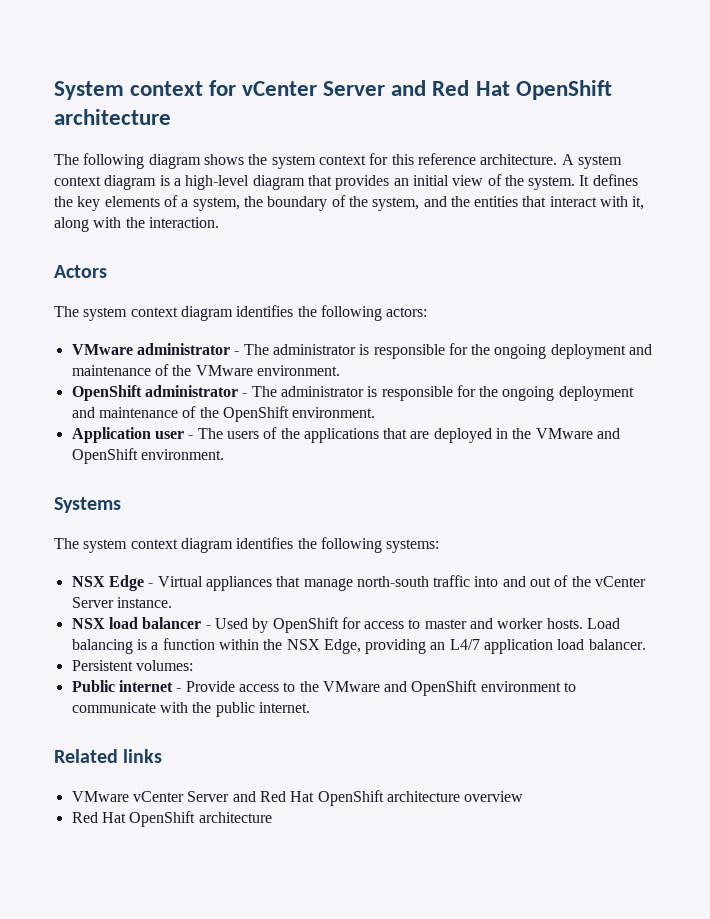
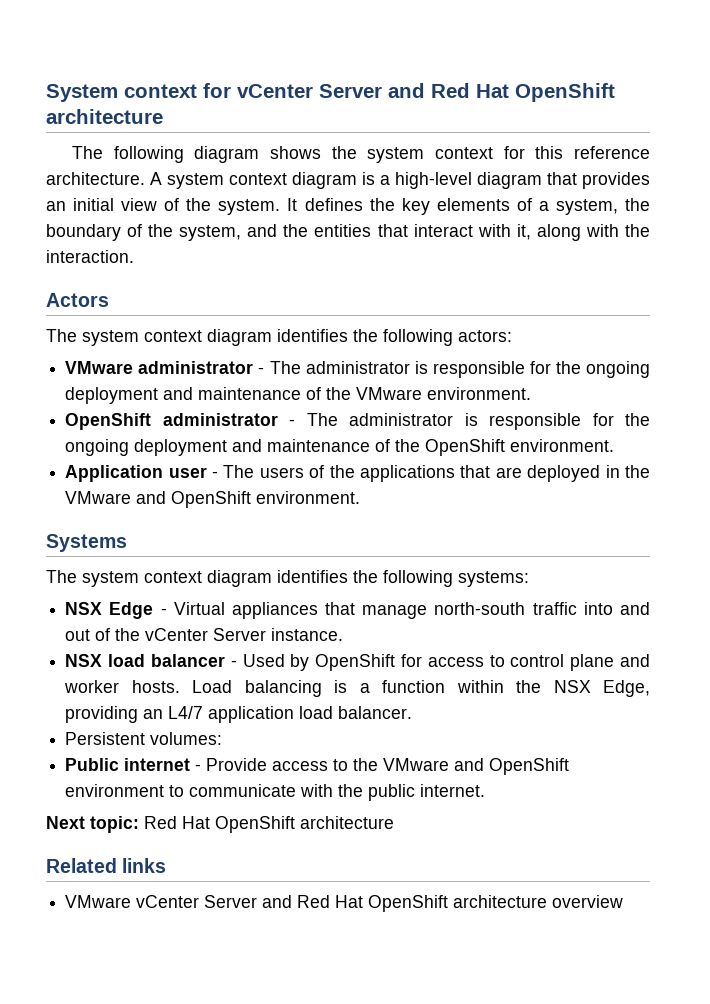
- NSX load balancer - Used by OpenShift for access to master and worker hosts.
+ NSX load balancer - Used by OpenShift for access to control plane and worker hosts.
+ Next topic: Red Hat OpenShift architecture
  VMware vCenter Server and Red Hat OpenShift architecture overview
- Red Hat OpenShift architecture

